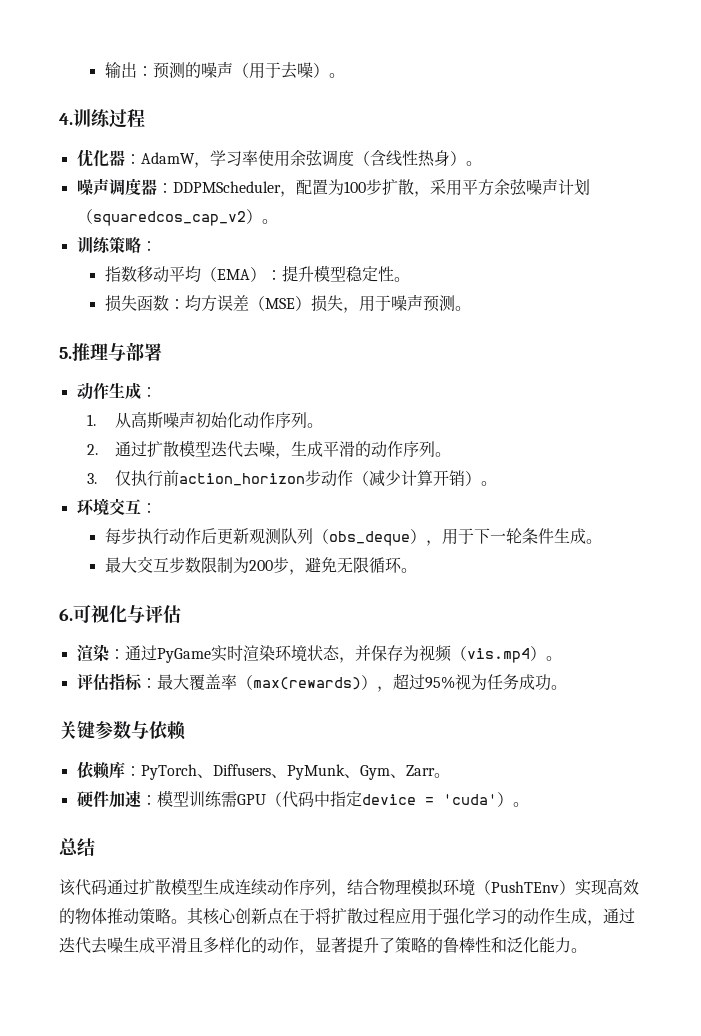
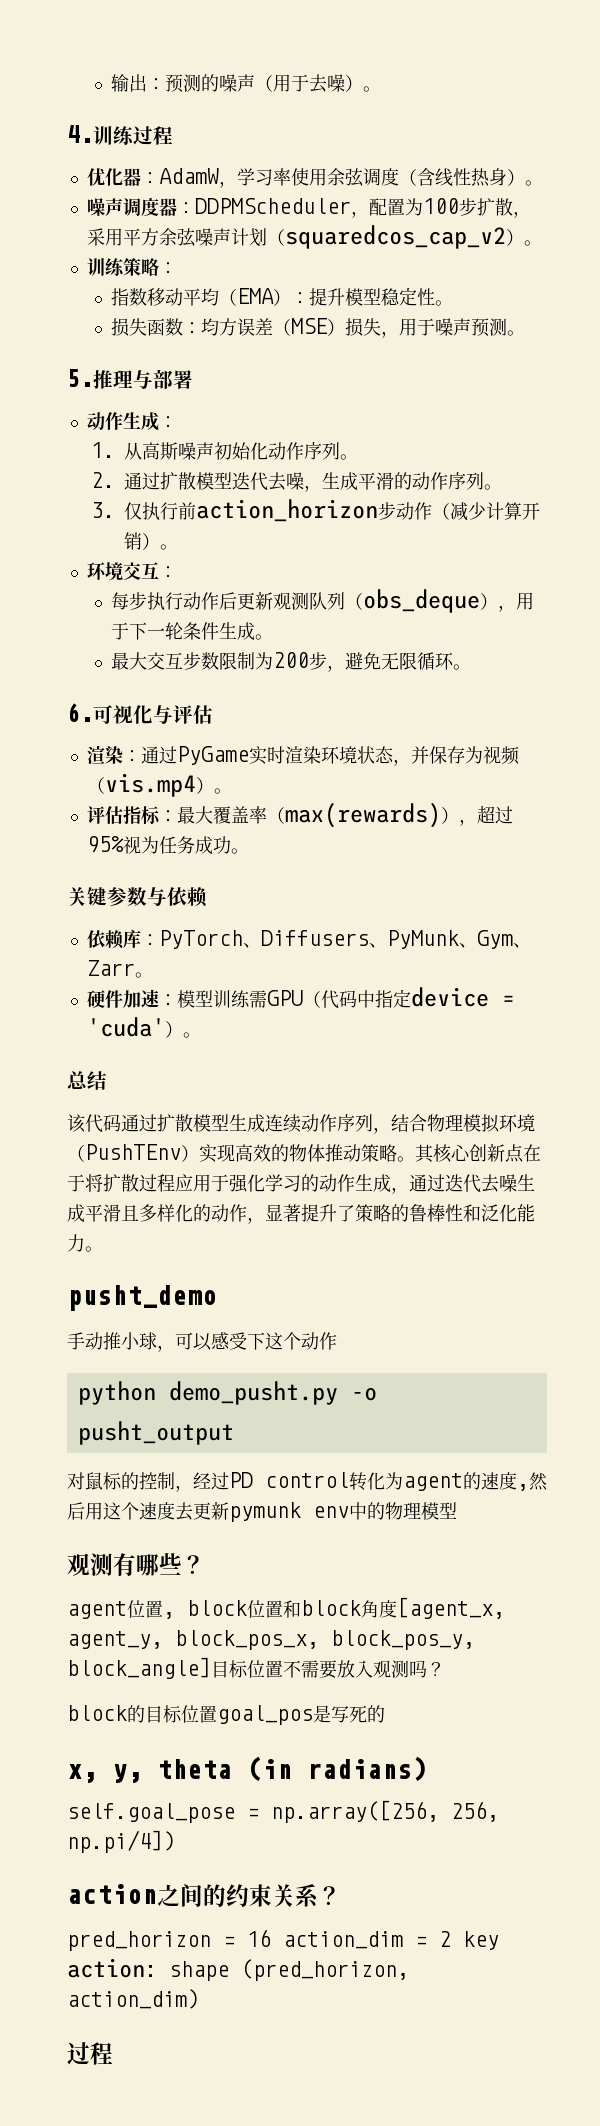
+ pusht_demo
+ 手动推小球，可以感受下这个动作
+ python demo_pusht.py -o pusht_output
+ 对鼠标的控制，经过PD control转化为agent的速度,然后用这个速度去更新pymunk env中的物理模型
+ 观测有哪些？
+ agent位置, block位置和block角度[agent_x, agent_y, block_pos_x, block_pos_y, block_angle]目标位置不需要放入观测吗？
+ block的目标位置goal_pos是写死的
+ x, y, theta (in radians)
+ self.goal_pose = np.array([256, 256, np.pi/4])
+ action之间的约束关系？
+ pred_horizon = 16 action_dim = 2 key action: shape (pred_horizon, action_dim)
+ 过程

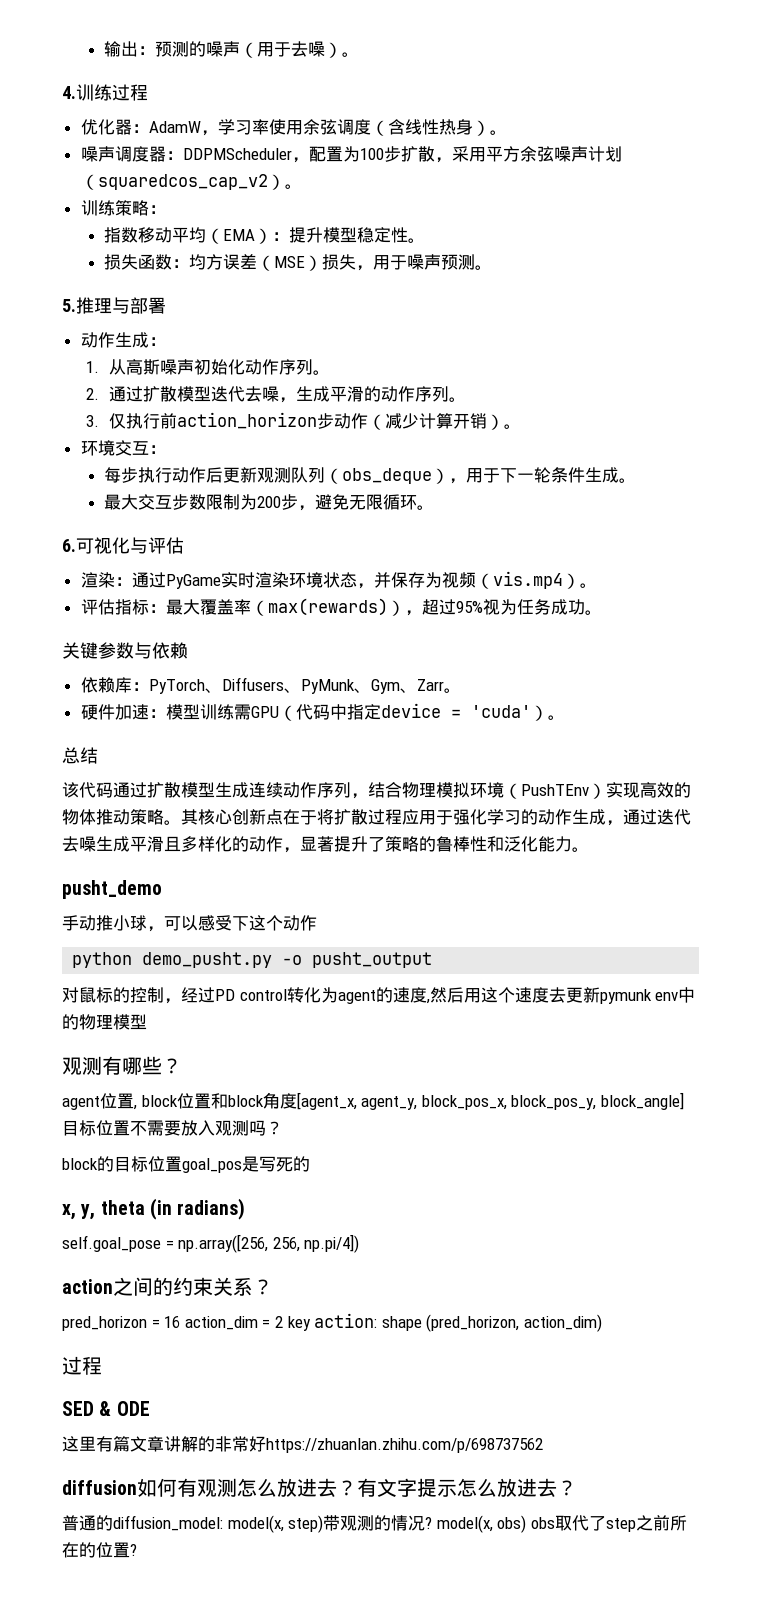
+ SED & ODE
+ 这里有篇文章讲解的非常好https://zhuanlan.zhihu.com/p/698737562
+ diffusion如何有观测怎么放进去？有文字提示怎么放进去？
+ 普通的diffusion_model: model(x, step)带观测的情况? model(x, obs) obs取代了step之前所在的位置?

